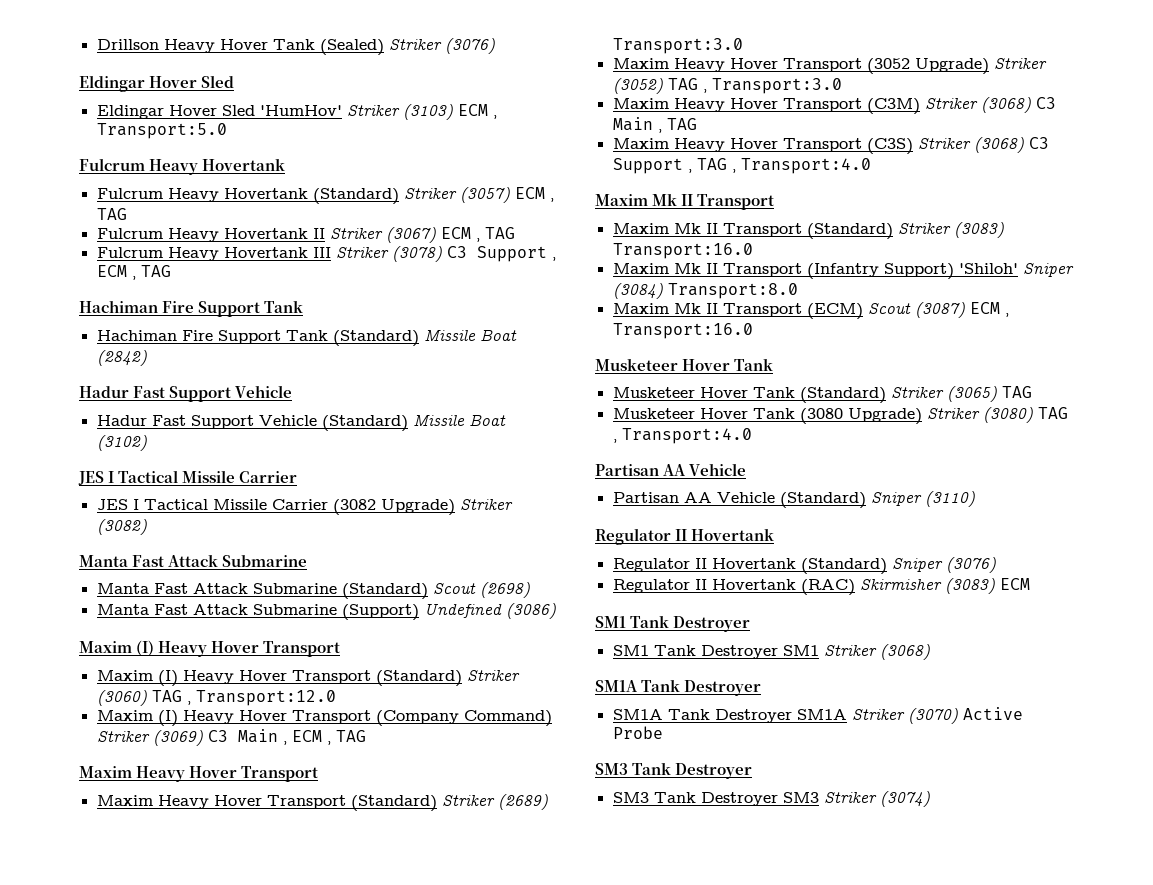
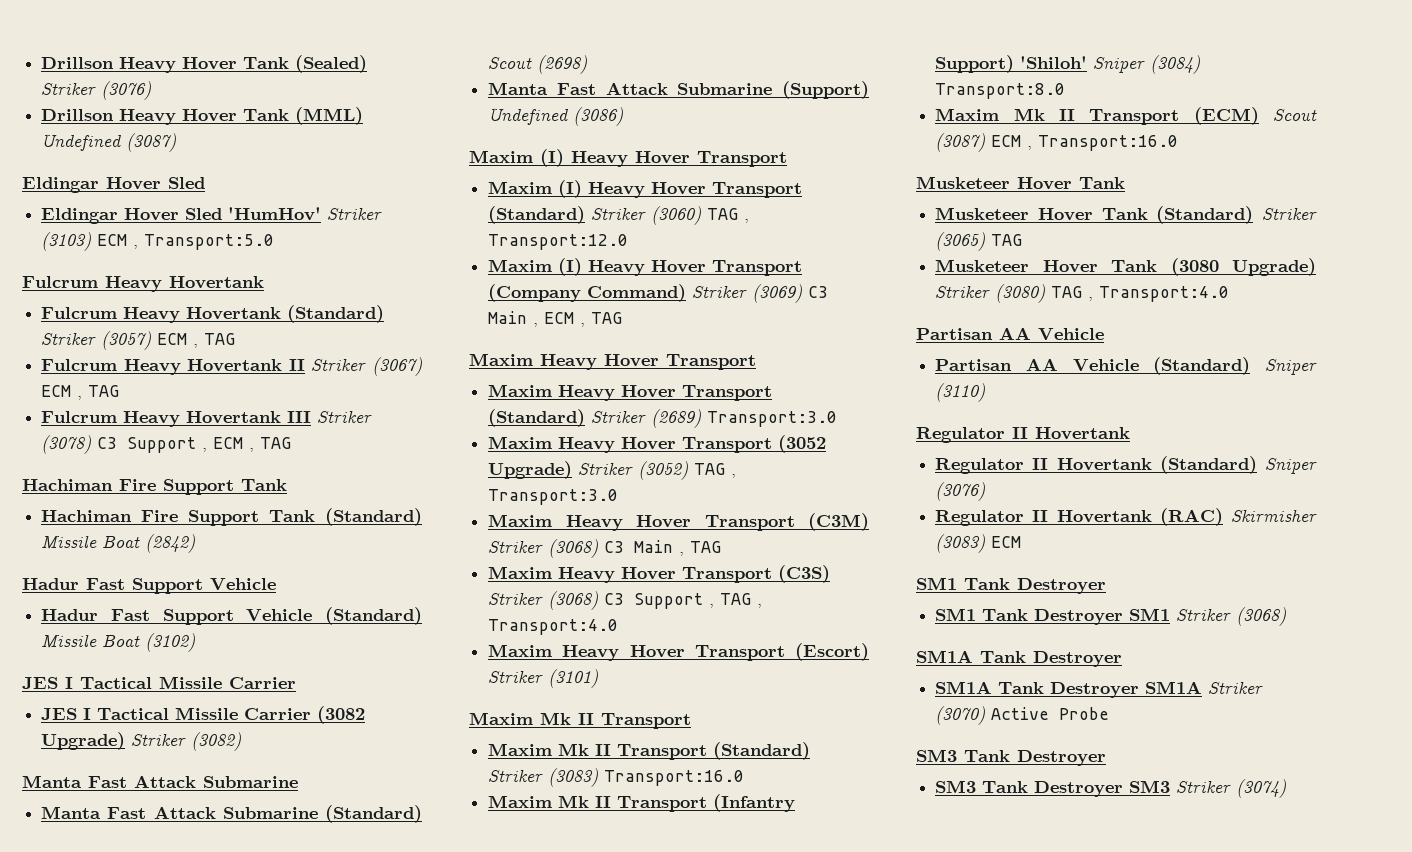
+ Drillson Heavy Hover Tank (MML) Undefined (3087)
+ Maxim Heavy Hover Transport (Escort) Striker (3101)

